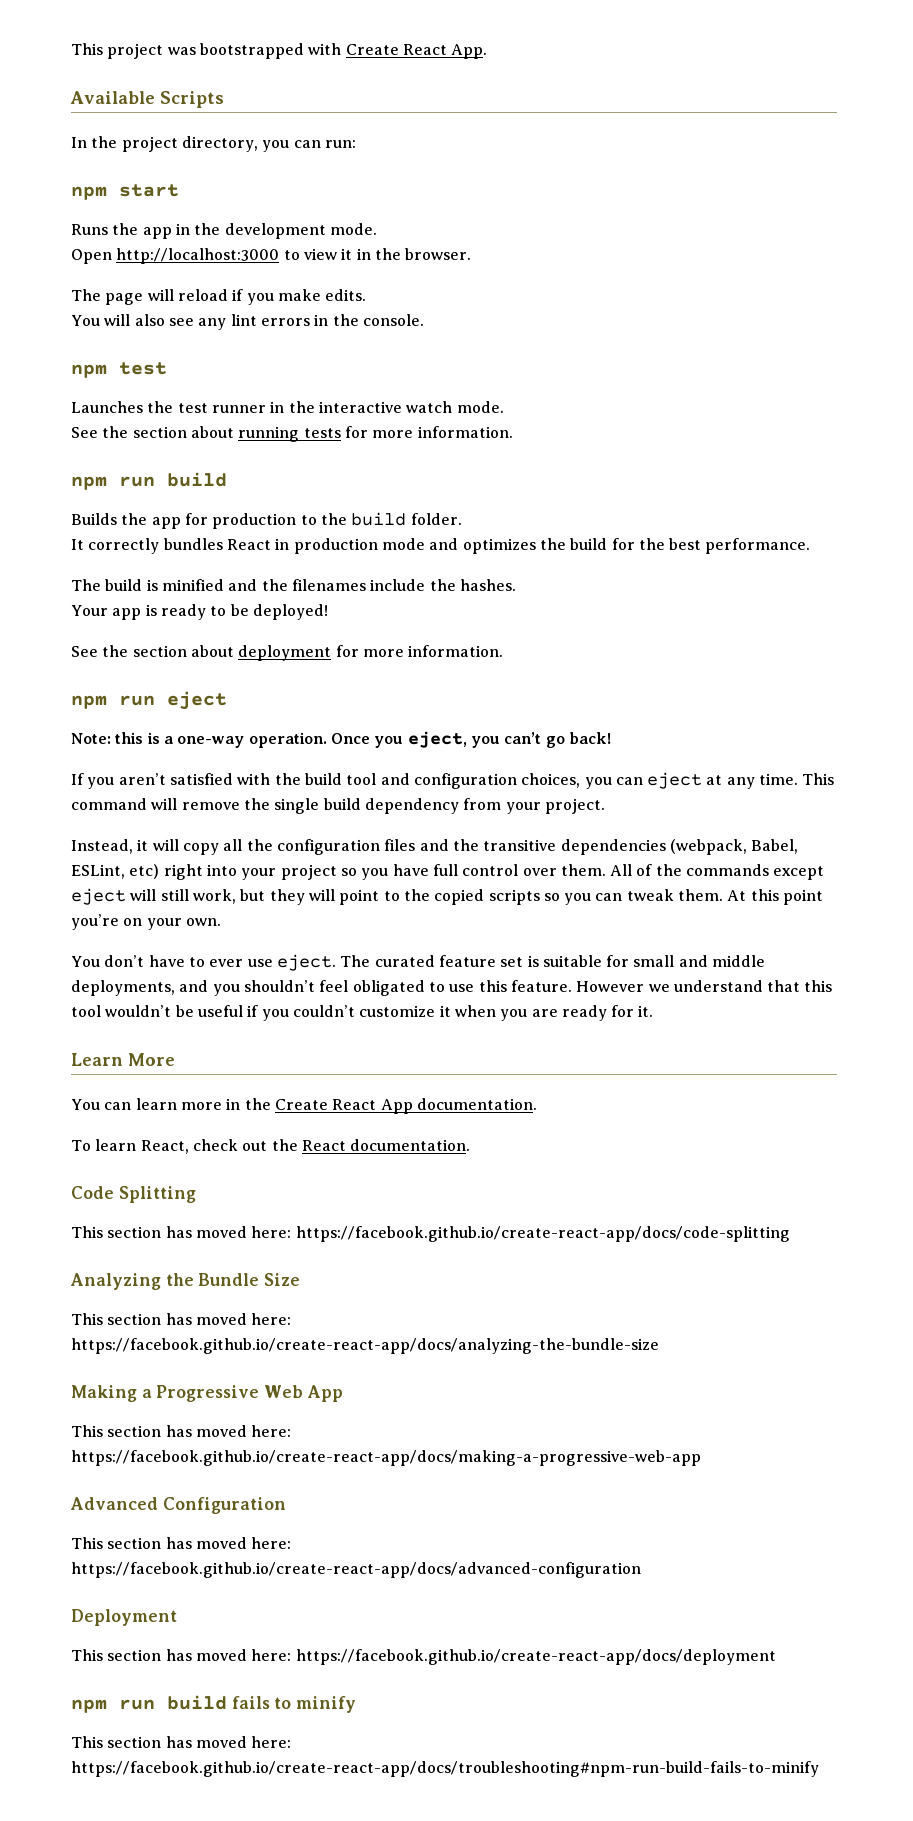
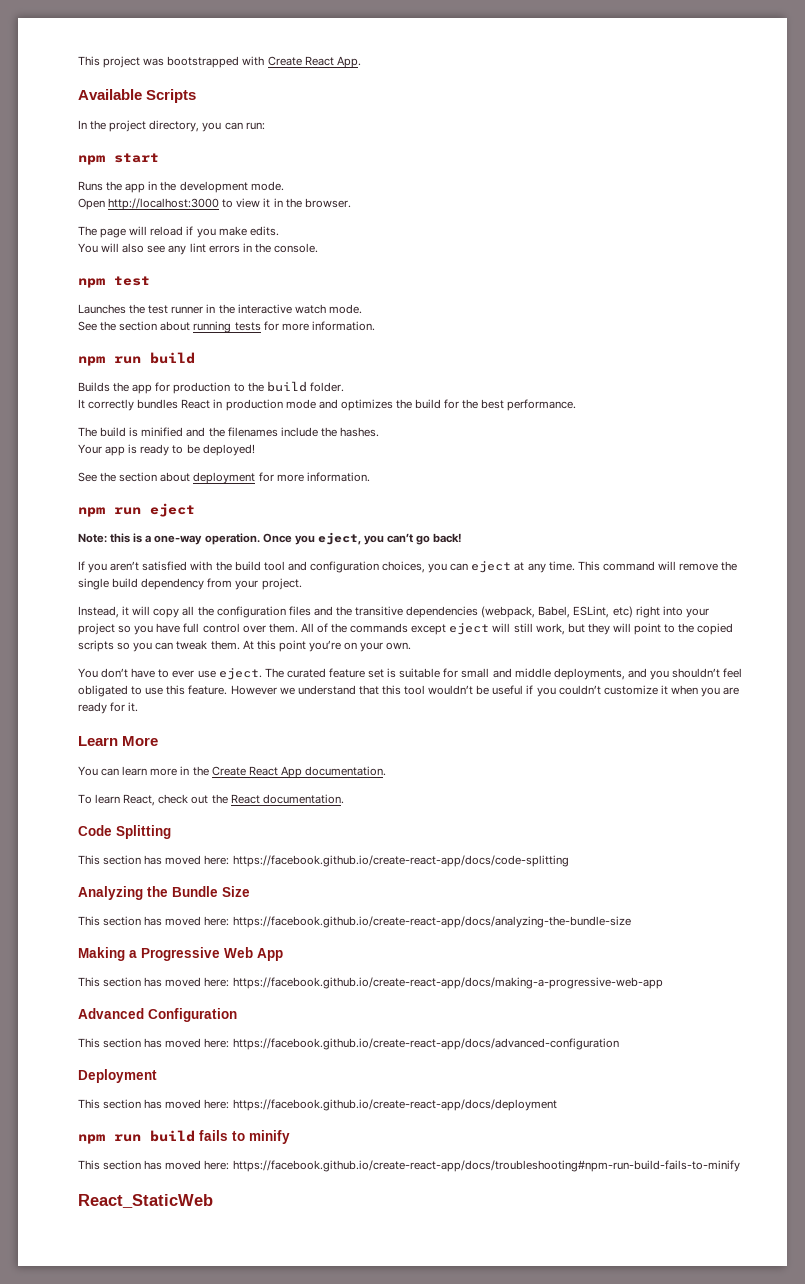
+ React_StaticWeb

